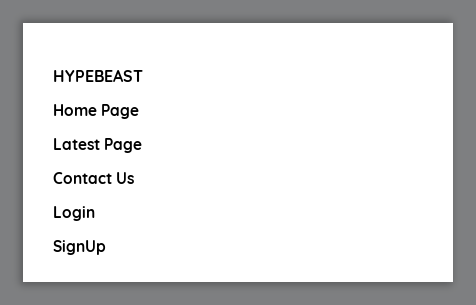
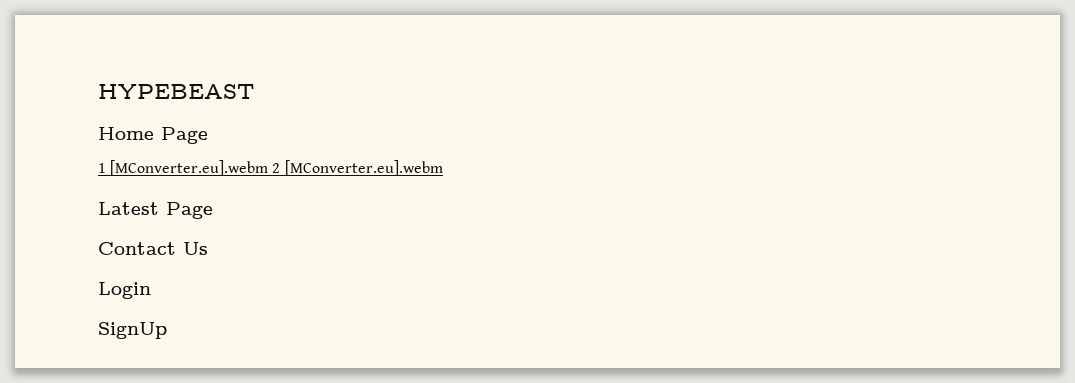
+ 1 [MConverter.eu].webm 2 [MConverter.eu].webm

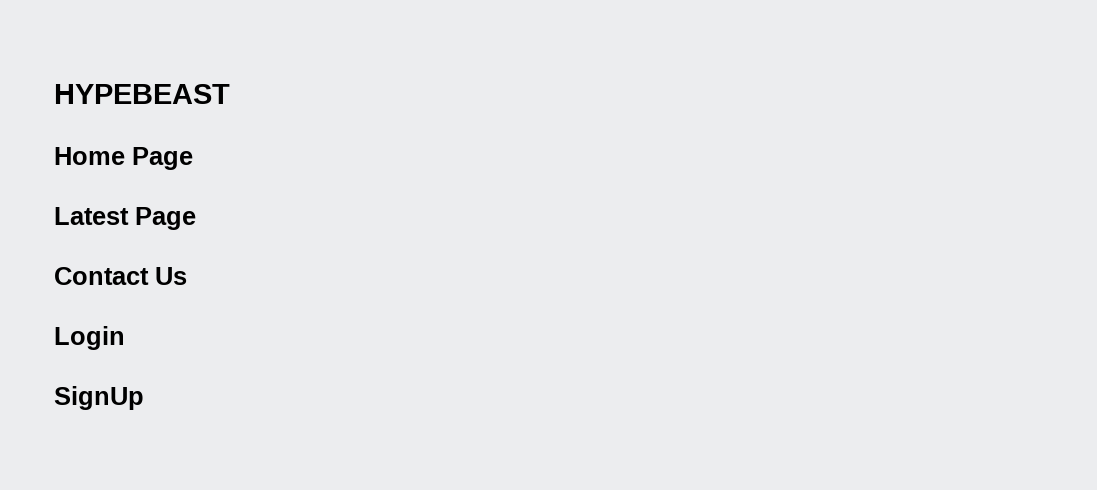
- 1 [MConverter.eu].webm 2 [MConverter.eu].webm

